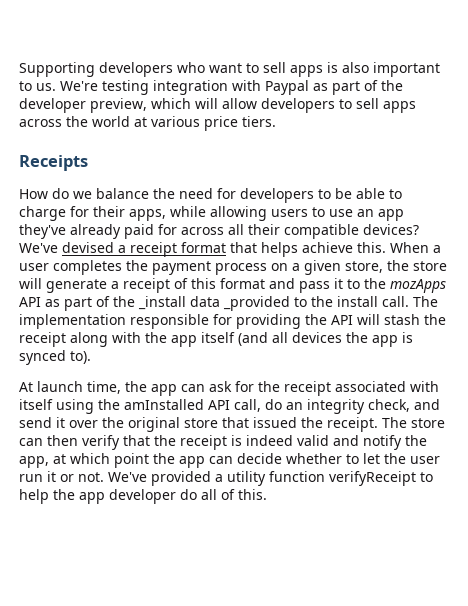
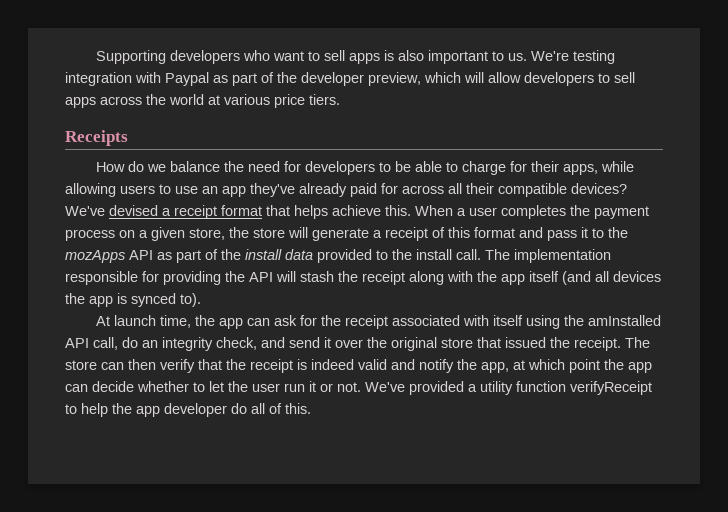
- When a user completes the payment process on a given store, the store will generate a receipt of this format and pass it to the mozApps API as part of the _install data _provided to the install call.
+ When a user completes the payment process on a given store, the store will generate a receipt of this format and pass it to the mozApps API as part of the install data provided to the install call.

